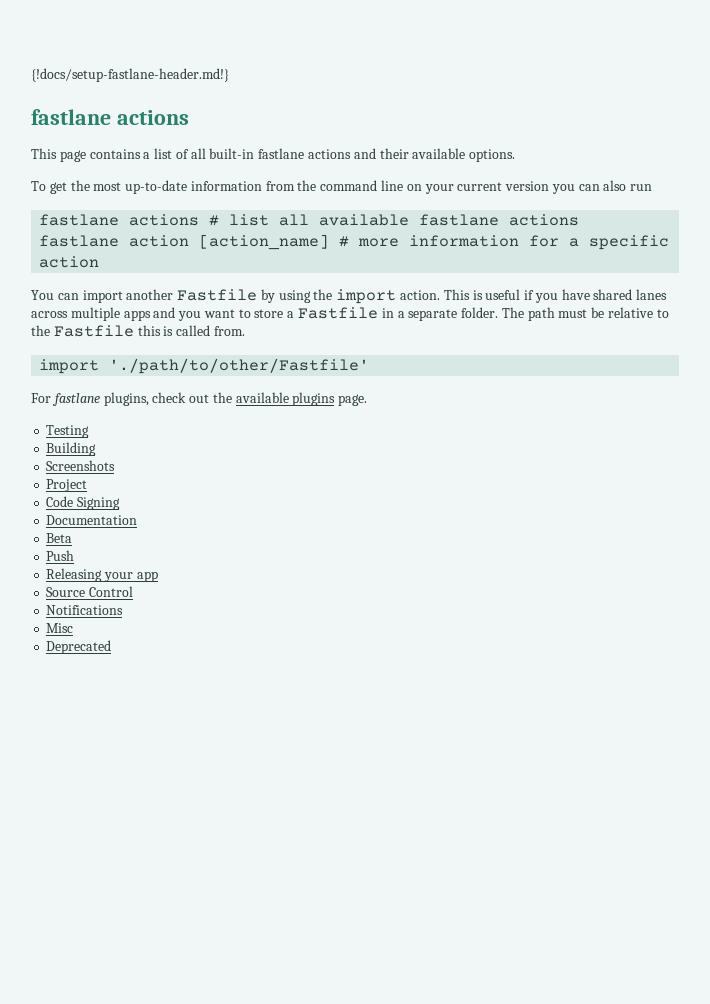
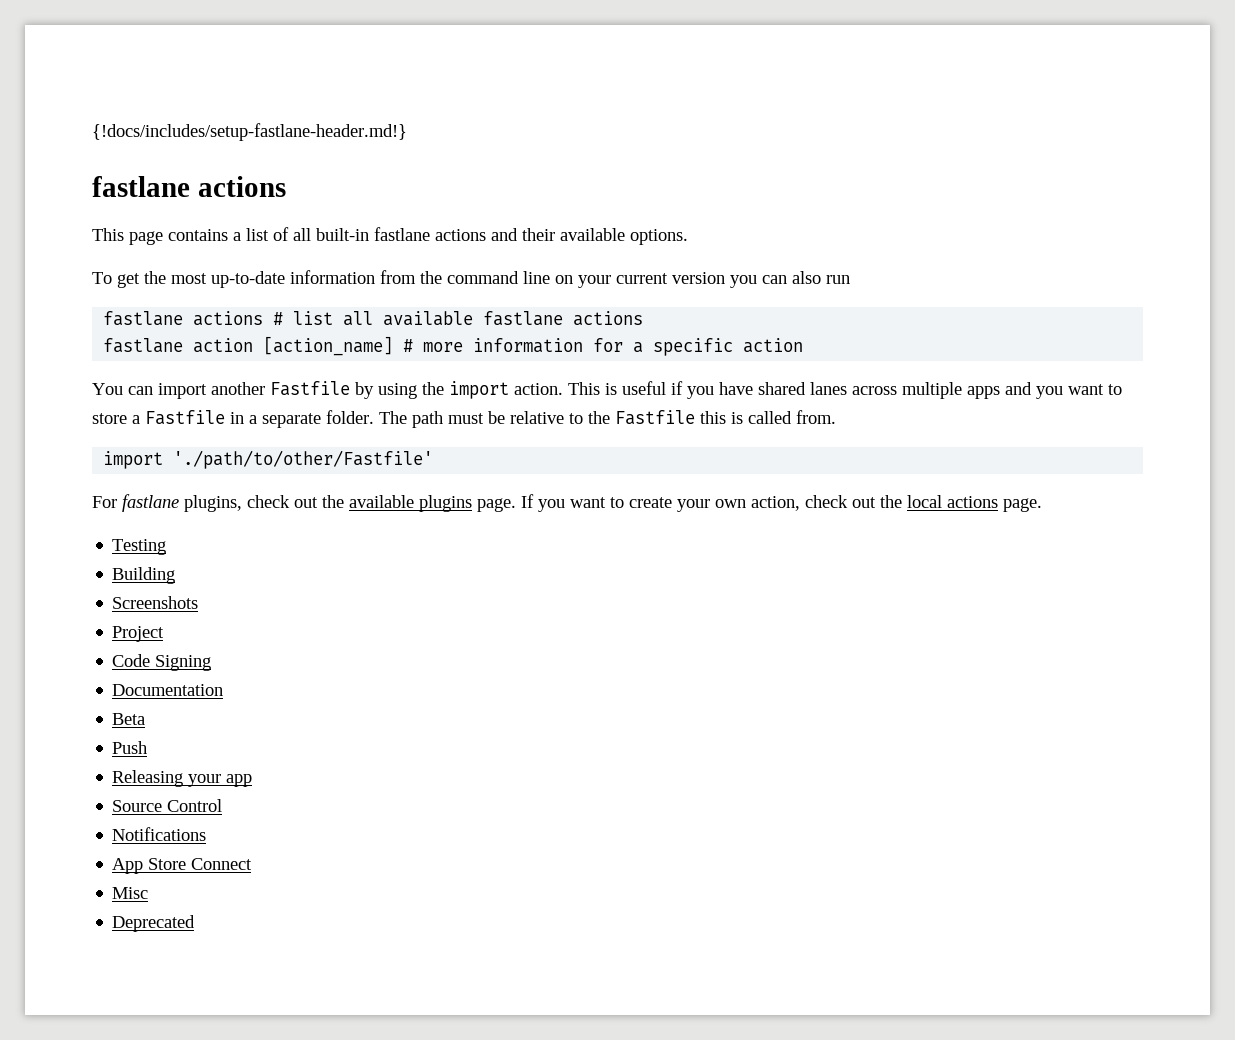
- {!docs/setup-fastlane-header.md!}
+ {!docs/includes/setup-fastlane-header.md!}
+ If you want to create your own action, check out the local actions page.
+ App Store Connect

